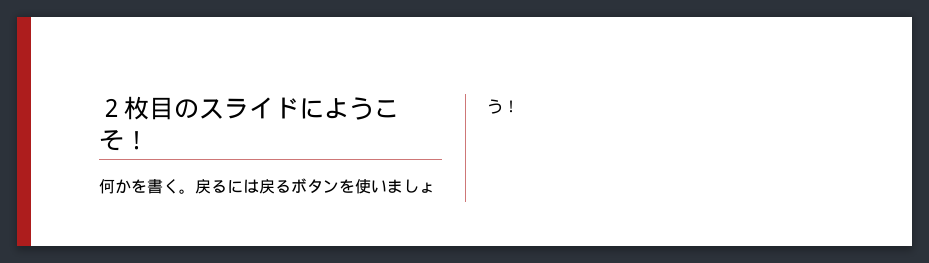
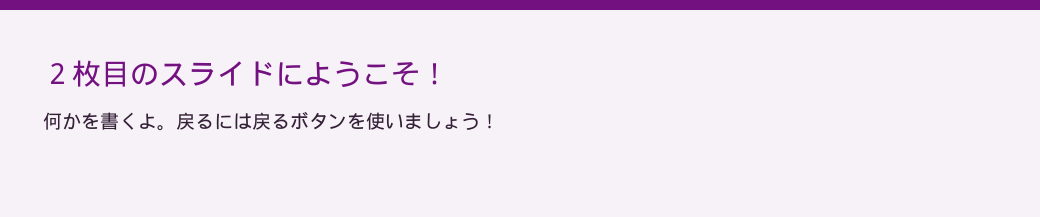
- 何かを書く。
+ 何かを書くよ。

